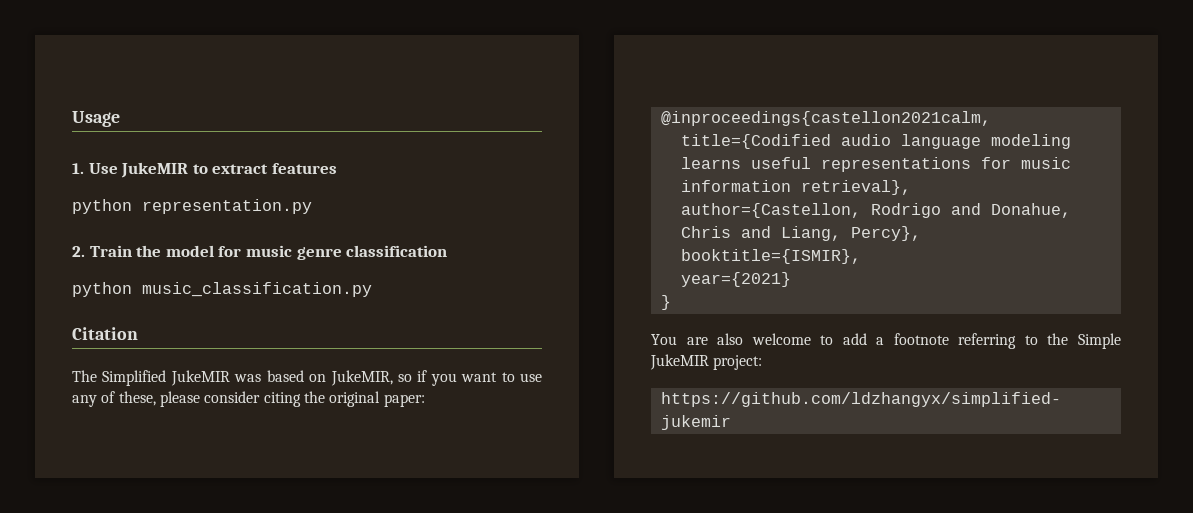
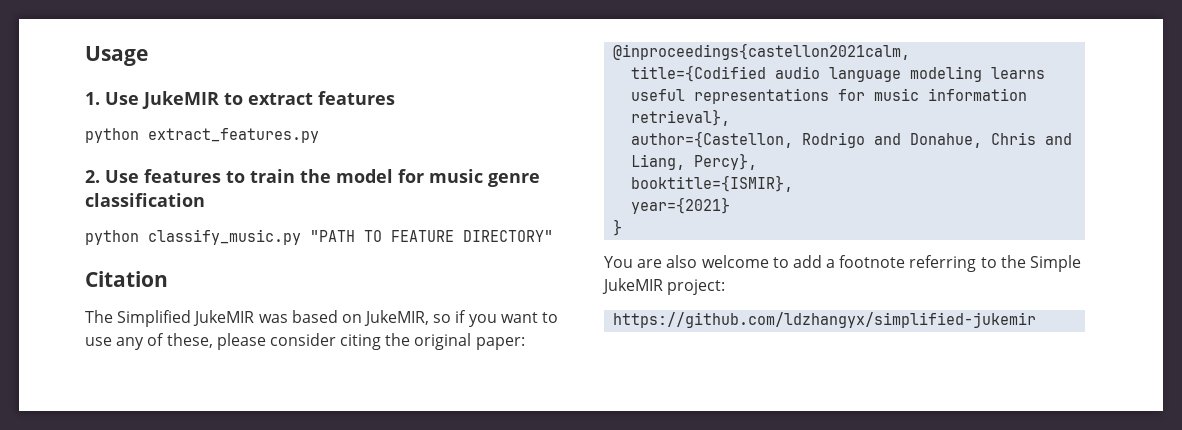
- python representation.py
+ python extract_features.py
- 2. Train the model for music genre classification
+ 2. Use features to train the model for music genre classification
- python music_classification.py
+ python classify_music.py "PATH TO FEATURE DIRECTORY"

